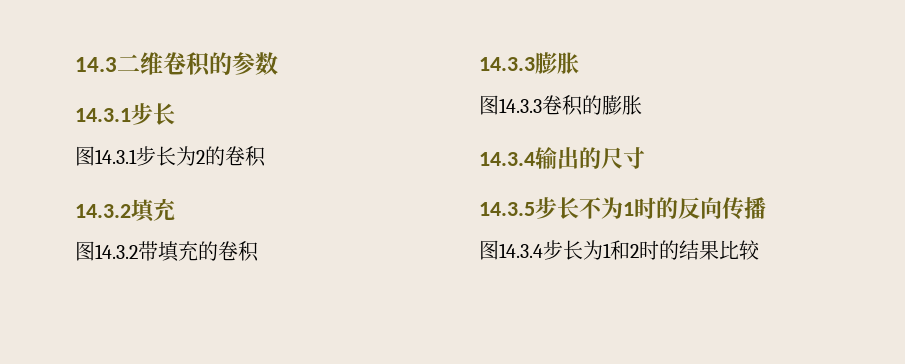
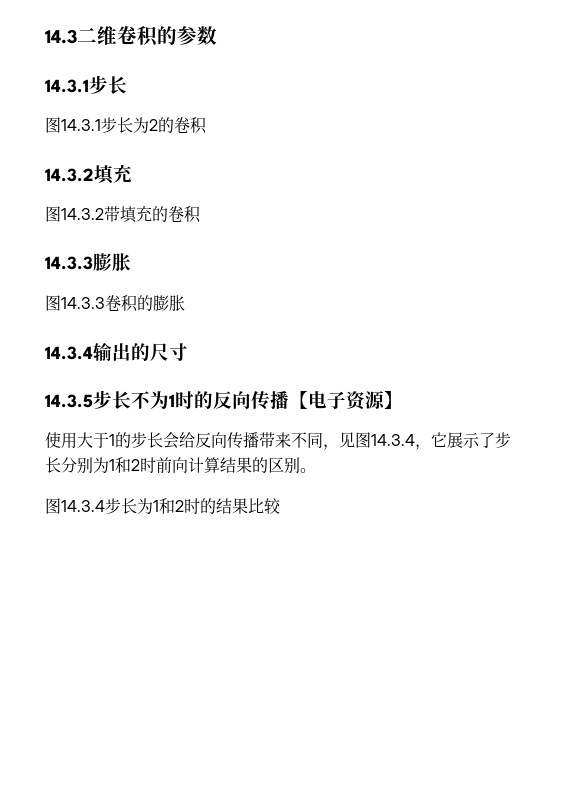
- 14.3.5步长不为1时的反向传播
+ 14.3.5步长不为1时的反向传播【电子资源】
+ 使用大于1的步长会给反向传播带来不同，见图14.3.4，它展示了步长分别为1和2时前向计算结果的区别。

